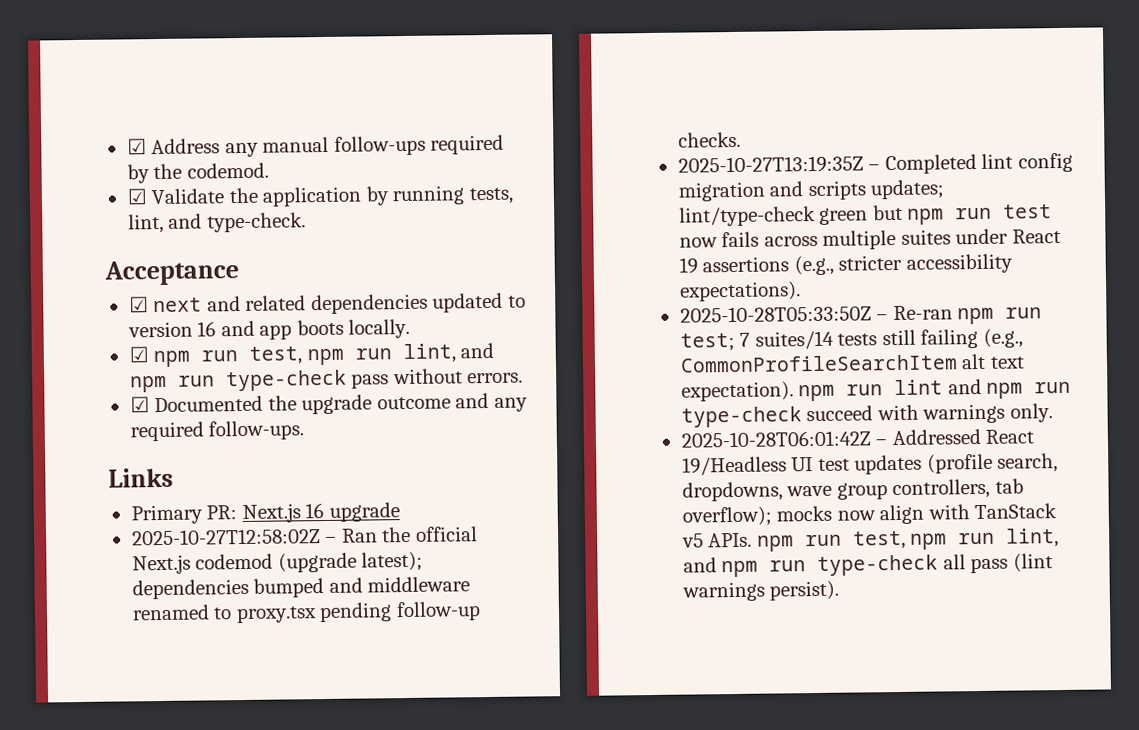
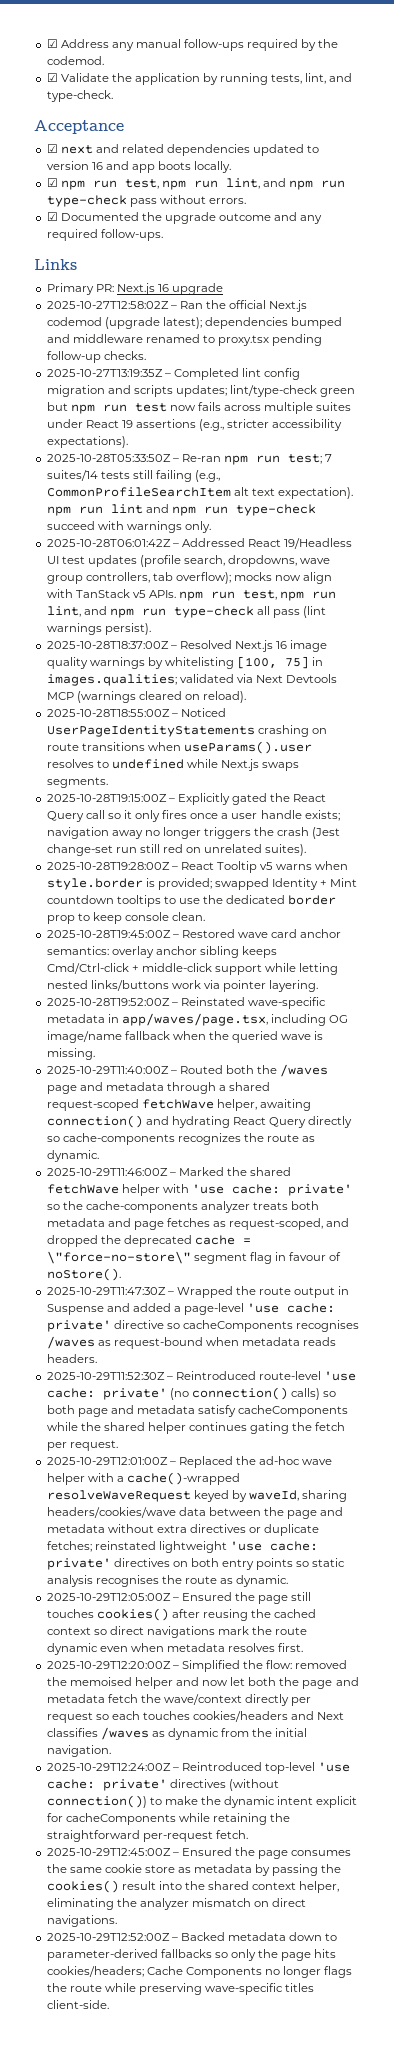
+ 2025-10-28T18:37:00Z – Resolved Next.js 16 image quality warnings by whitelisting [100, 75] in images.qualities; validated via Next Devtools MCP (warnings cleared on reload).
+ 2025-10-28T18:55:00Z – Noticed UserPageIdentityStatements crashing on route transitions when useParams().user resolves to undefined while Next.js swaps segments.
+ 2025-10-28T19:15:00Z – Explicitly gated the React Query call so it only fires once a user handle exists; navigation away no longer triggers the crash (Jest change-set run still red on unrelated suites).
+ 2025-10-28T19:28:00Z – React Tooltip v5 warns when style.border is provided; swapped Identity + Mint countdown tooltips to use the dedicated border prop to keep console clean.
+ 2025-10-28T19:45:00Z – Restored wave card anchor semantics: overlay anchor sibling keeps Cmd/Ctrl-click + middle-click support while letting nested links/buttons work via pointer layering.
+ 2025-10-28T19:52:00Z – Reinstated wave-specific metadata in app/waves/page.tsx, including OG image/name fallback when the queried wave is missing.
+ 2025-10-29T11:40:00Z – Routed both the /waves page and metadata through a shared request-scoped fetchWave helper, awaiting connection() and hydrating React Query directly so cache-components recognizes the route as dynamic.
+ 2025-10-29T11:46:00Z – Marked the shared fetchWave helper with 'use cache: private' so the cache-components analyzer treats both metadata and page fetches as request-scoped, and dropped the deprecated cache = \"force-no-store\" segment flag in favour of noStore().
+ 2025-10-29T11:47:30Z – Wrapped the route output in Suspense and added a page-level 'use cache: private' directive so cacheComponents recognises /waves as request-bound when metadata reads headers.
+ 2025-10-29T11:52:30Z – Reintroduced route-level 'use cache: private' (no connection() calls) so both page and metadata satisfy cacheComponents while the shared helper continues gating the fetch per request.
+ 2025-10-29T12:01:00Z – Replaced the ad-hoc wave helper with a cache()-wrapped resolveWaveRequest keyed by waveId, sharing headers/cookies/wave data between the page and metadata without extra directives or duplicate fetches; reinstated lightweight 'use cache: private' directives on both entry points so static analysis recognises the route as dynamic.
+ 2025-10-29T12:05:00Z – Ensured the page still touches cookies() after reusing the cached context so direct navigations mark the route dynamic even when metadata resolves first.
+ 2025-10-29T12:20:00Z – Simplified the flow: removed the memoised helper and now let both the page and metadata fetch the wave/context directly per request so each touches cookies/headers and Next classifies /waves as dynamic from the initial navigation.
+ 2025-10-29T12:24:00Z – Reintroduced top-level 'use cache: private' directives (without connection()) to make the dynamic intent explicit for cacheComponents while retaining the straightforward per-request fetch.
+ 2025-10-29T12:45:00Z – Ensured the page consumes the same cookie store as metadata by passing the cookies() result into the shared context helper, eliminating the analyzer mismatch on direct navigations.
+ 2025-10-29T12:52:00Z – Backed metadata down to parameter-derived fallbacks so only the page hits cookies/headers; Cache Components no longer flags the route while preserving wave-specific titles client-side.

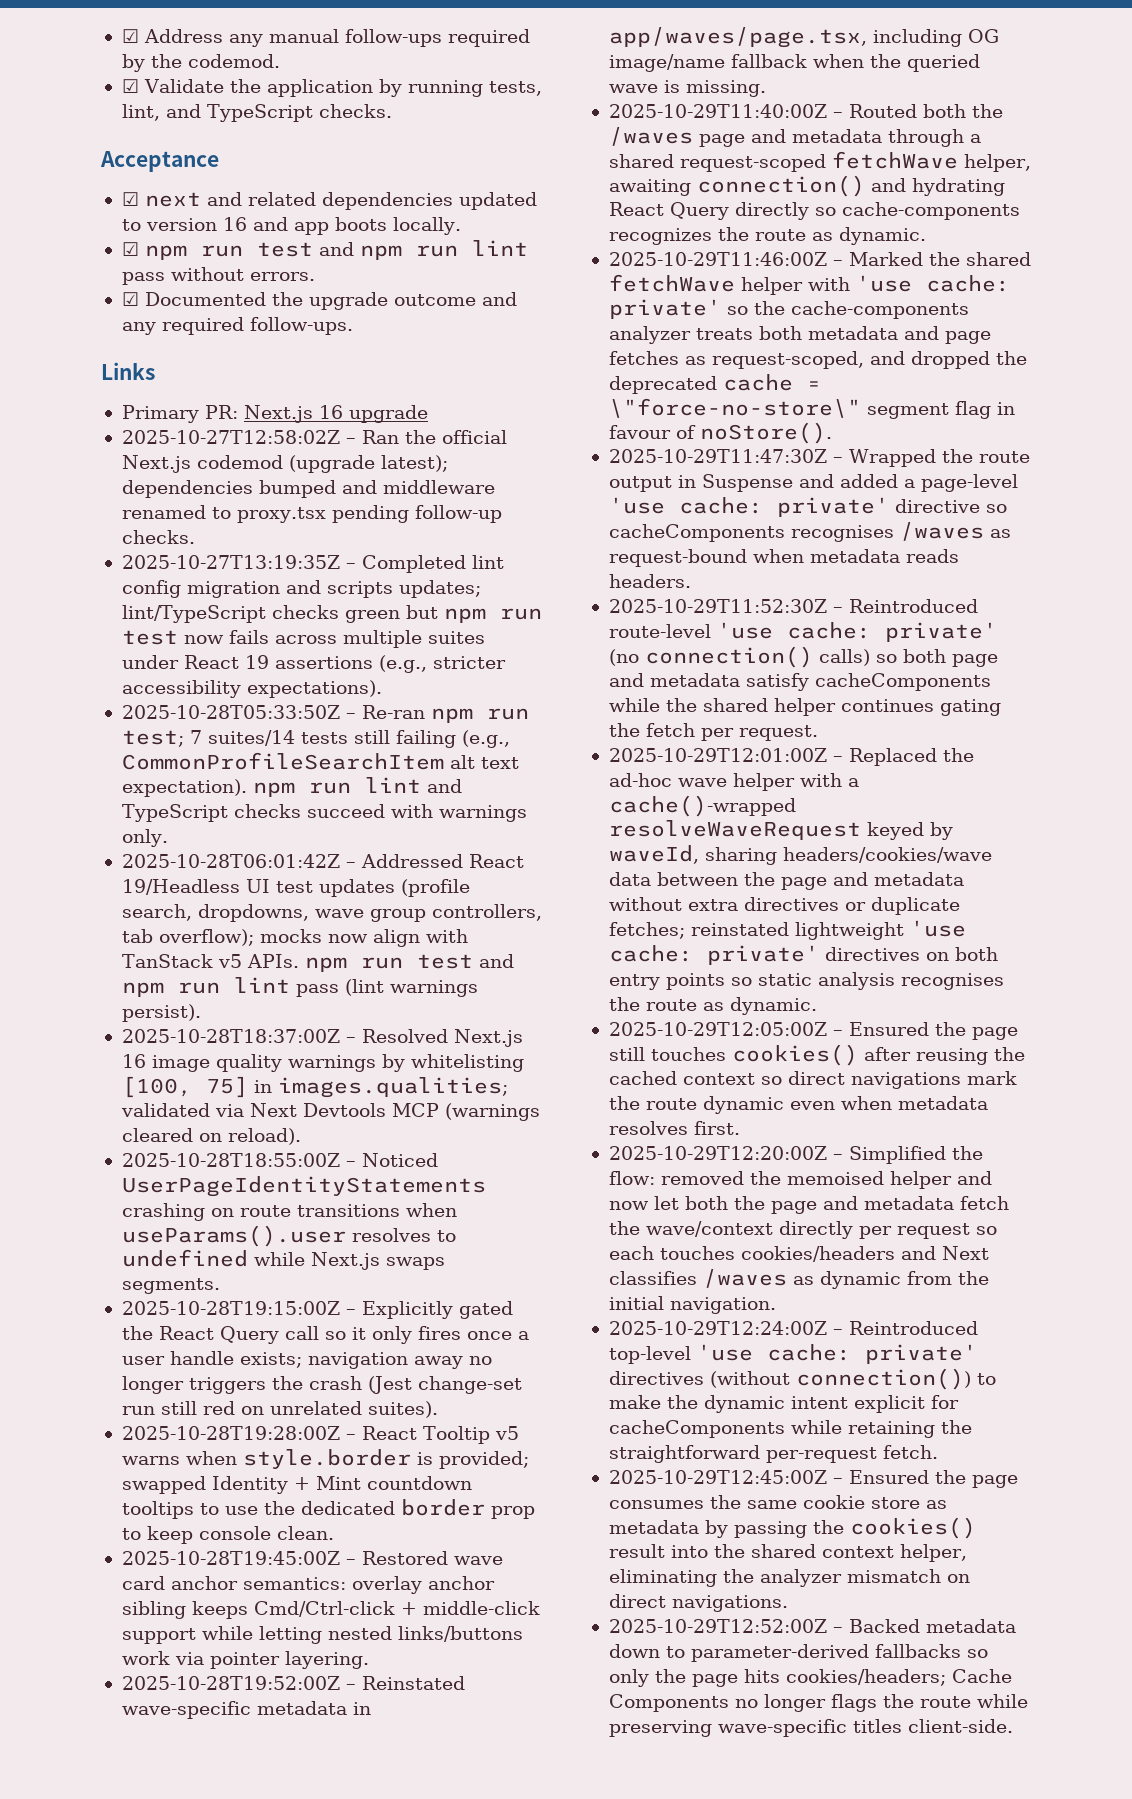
- ☑ Validate the application by running tests, lint, and type-check.
+ ☑ Validate the application by running tests, lint, and TypeScript checks.
- ☑ npm run test, npm run lint, and npm run type-check pass without errors.
+ ☑ npm run test and npm run lint pass without errors.
- 2025-10-27T13:19:35Z – Completed lint config migration and scripts updates; lint/type-check green but npm run test now fails across multiple suites under React 19 assertions (e.g., stricter accessibility expectations).
+ 2025-10-27T13:19:35Z – Completed lint config migration and scripts updates; lint/TypeScript checks green but npm run test now fails across multiple suites under React 19 assertions (e.g., stricter accessibility expectations).
- 2025-10-28T05:33:50Z – Re-ran npm run test; 7 suites/14 tests still failing (e.g., CommonProfileSearchItem alt text expectation). npm run lint and npm run type-check succeed with warnings only.
+ 2025-10-28T05:33:50Z – Re-ran npm run test; 7 suites/14 tests still failing (e.g., CommonProfileSearchItem alt text expectation). npm run lint and TypeScript checks succeed with warnings only.
- 2025-10-28T06:01:42Z – Addressed React 19/Headless UI test updates (profile search, dropdowns, wave group controllers, tab overflow); mocks now align with TanStack v5 APIs. npm run test, npm run lint, and npm run type-check all pass (lint warnings persist).
+ 2025-10-28T06:01:42Z – Addressed React 19/Headless UI test updates (profile search, dropdowns, wave group controllers, tab overflow); mocks now align with TanStack v5 APIs. npm run test and npm run lint pass (lint warnings persist).

